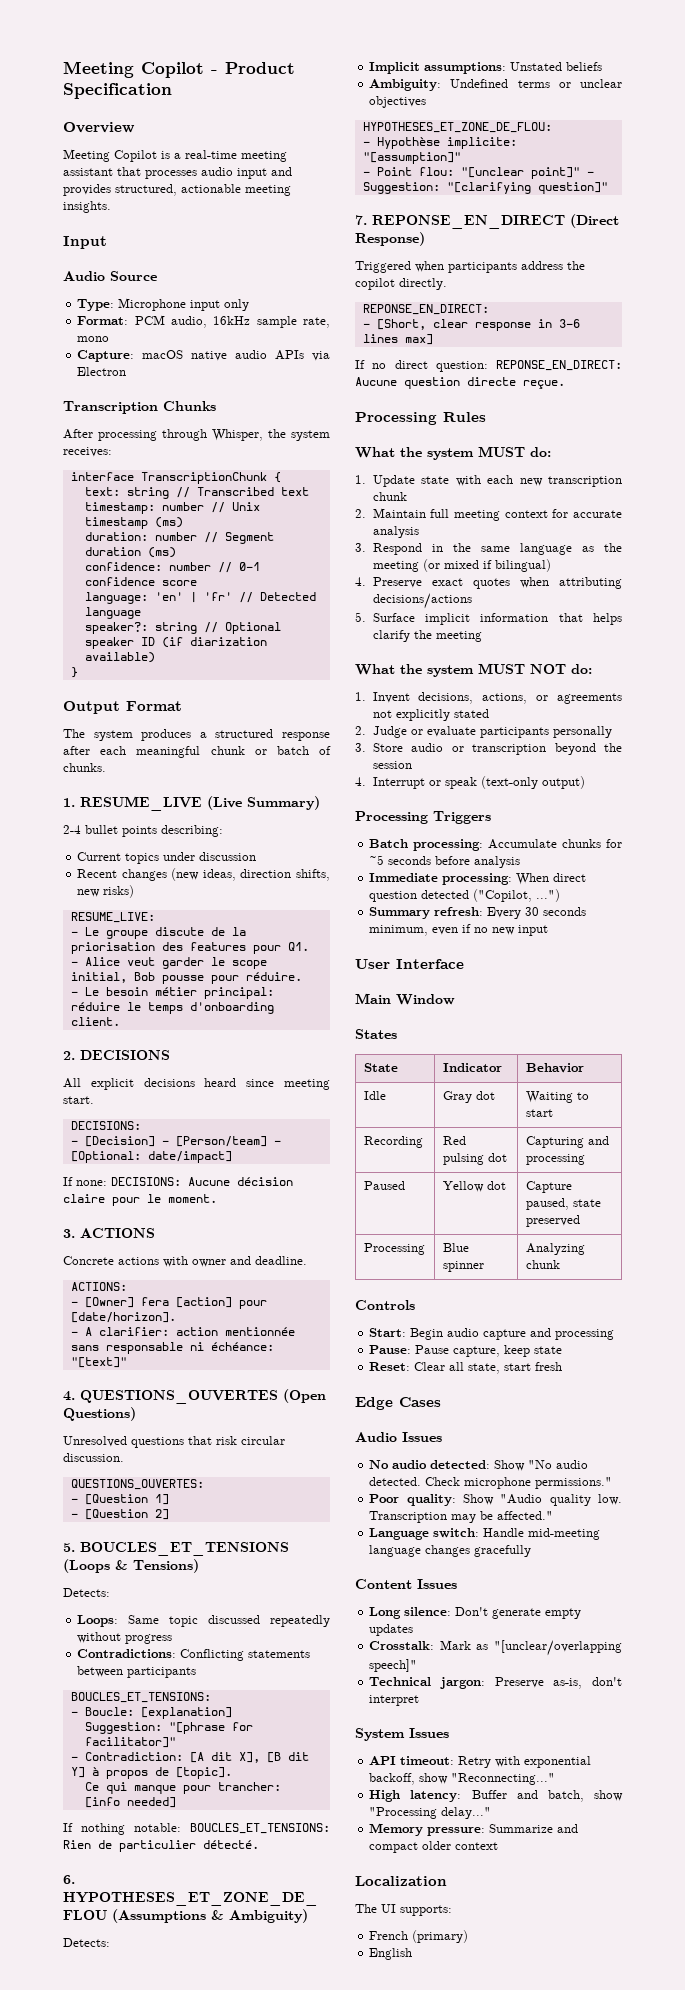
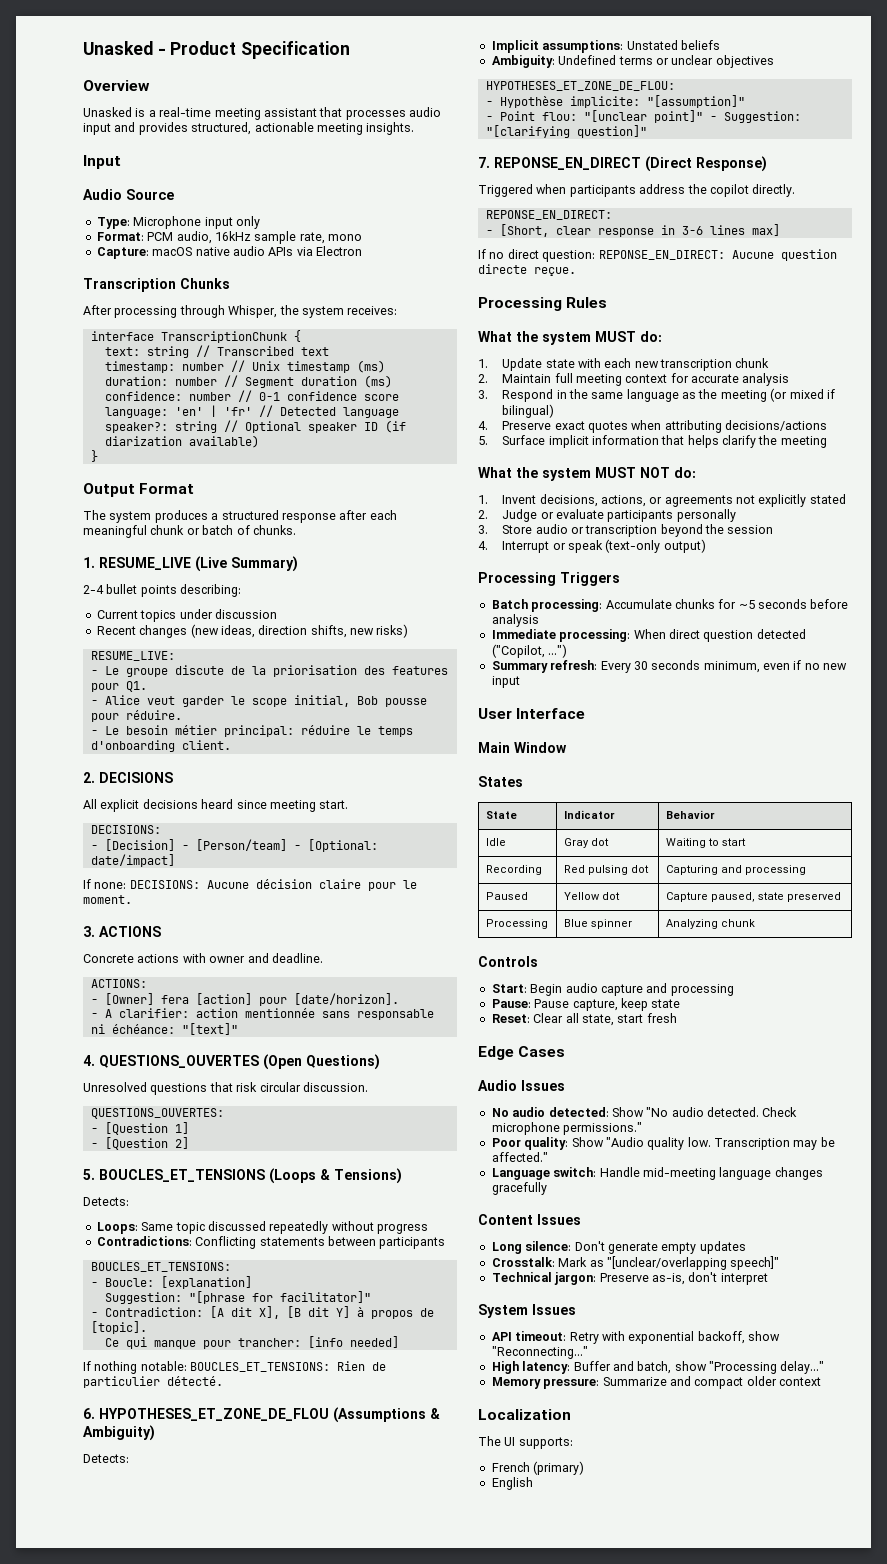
- Meeting Copilot - Product Specification
+ Unasked - Product Specification
- Meeting Copilot is a real-time meeting assistant that processes audio input and provides structured, actionable meeting insights.
+ Unasked is a real-time meeting assistant that processes audio input and provides structured, actionable meeting insights.

